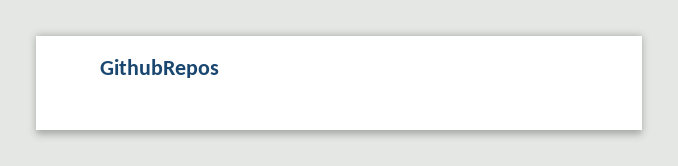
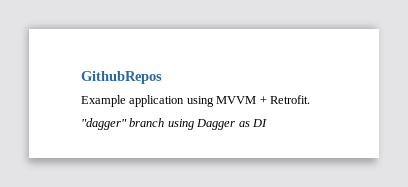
+ Example application using MVVM + Retrofit.
+ "dagger" branch using Dagger as DI

